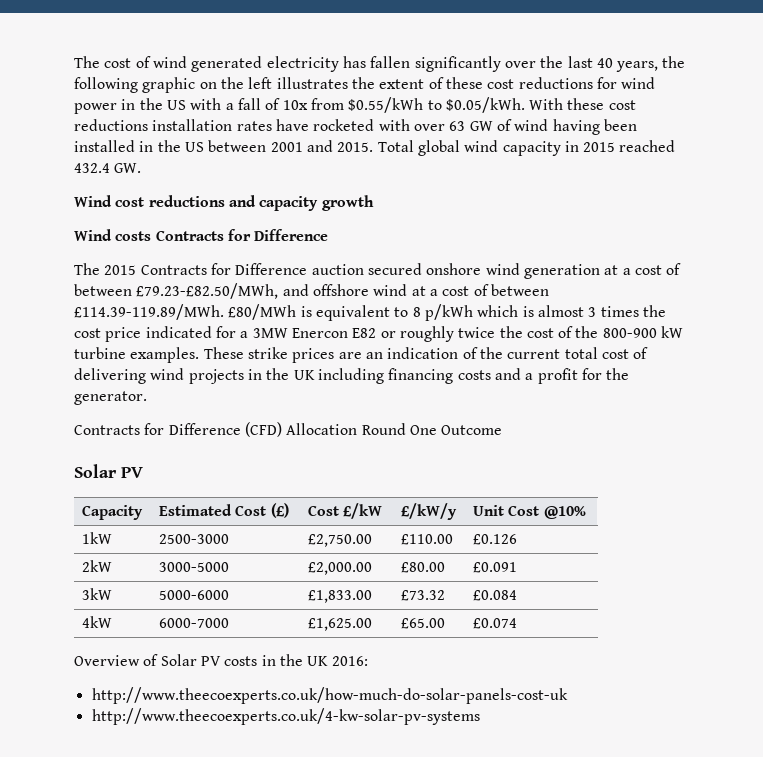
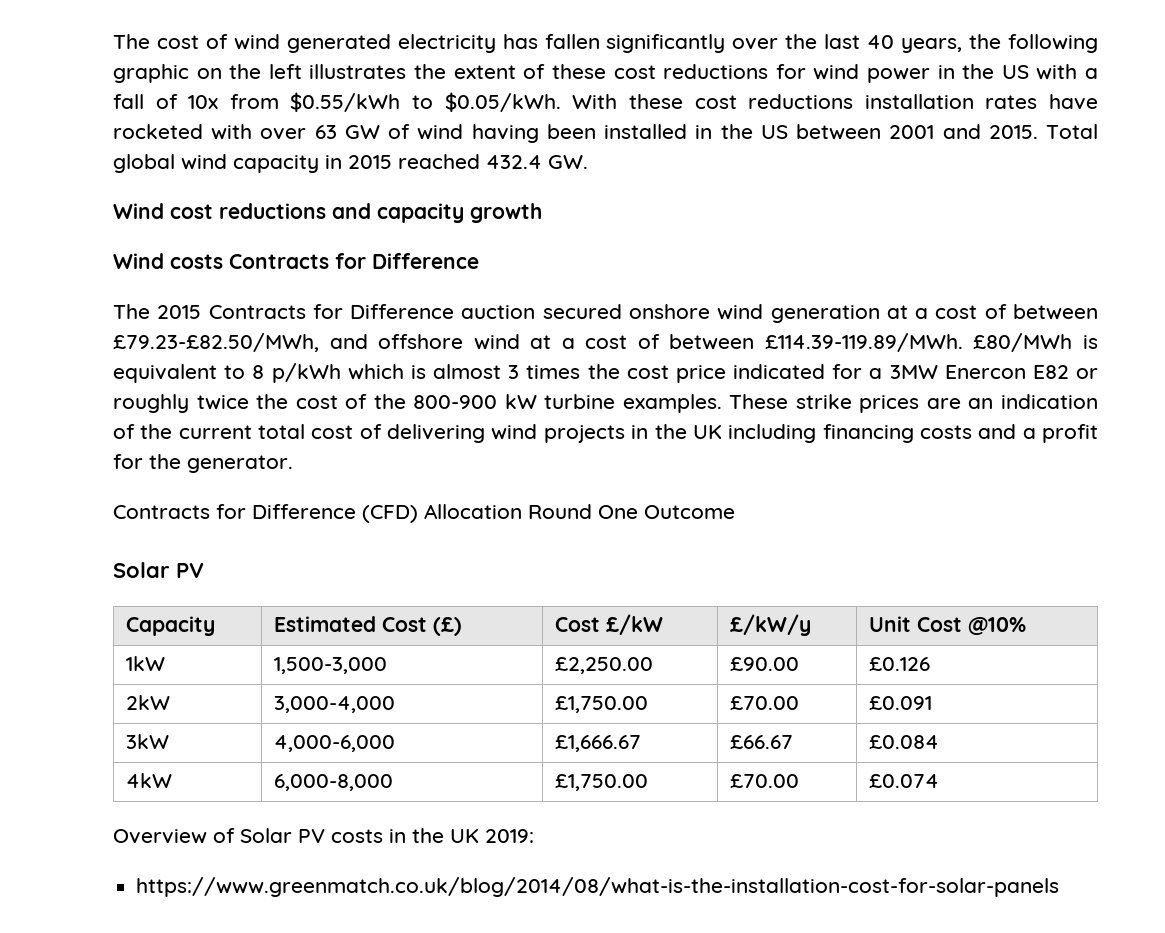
- 1kW | 2500-3000 | £2,750.00 | £110.00 | £0.126
+ 1kW | 1,500-3,000 | £2,250.00 | £90.00 | £0.126
- 2kW | 3000-5000 | £2,000.00 | £80.00 | £0.091
+ 2kW | 3,000-4,000 | £1,750.00 | £70.00 | £0.091
- 3kW | 5000-6000 | £1,833.00 | £73.32 | £0.084
+ 3kW | 4,000-6,000 | £1,666.67 | £66.67 | £0.084
- 4kW | 6000-7000 | £1,625.00 | £65.00 | £0.074
+ 4kW | 6,000-8,000 | £1,750.00 | £70.00 | £0.074
- Overview of Solar PV costs in the UK 2016:
- http://www.theecoexperts.co.uk/how-much-do-solar-panels-cost-uk
- http://www.theecoexperts.co.uk/4-kw-solar-pv-systems
+ Overview of Solar PV costs in the UK 2019:
+ https://www.greenmatch.co.uk/blog/2014/08/what-is-the-installation-cost-for-solar-panels

